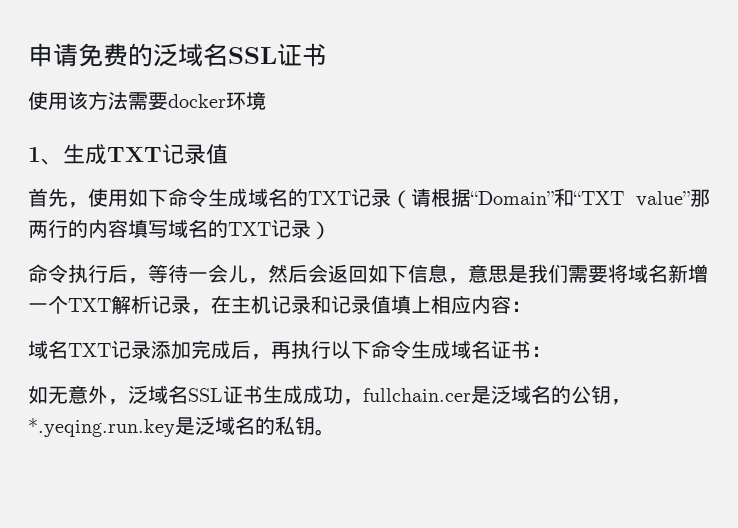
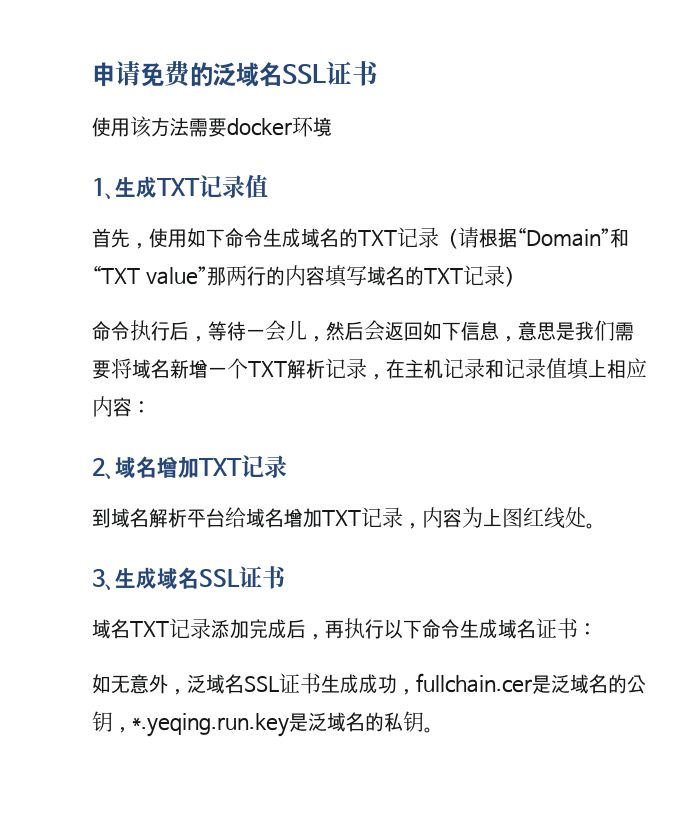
+ 2、域名增加TXT记录
+ 到域名解析平台给域名增加TXT记录，内容为上图红线处。
+ 3、生成域名SSL证书

